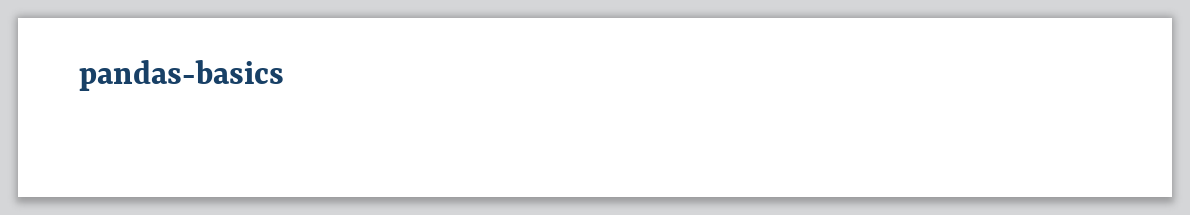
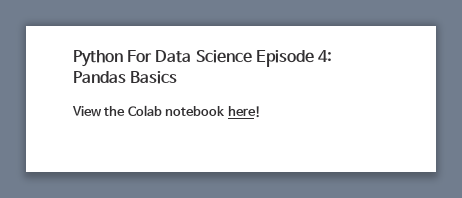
- pandas-basics
+ Python For Data Science Episode 4: Pandas Basics
+ View the Colab notebook here!

